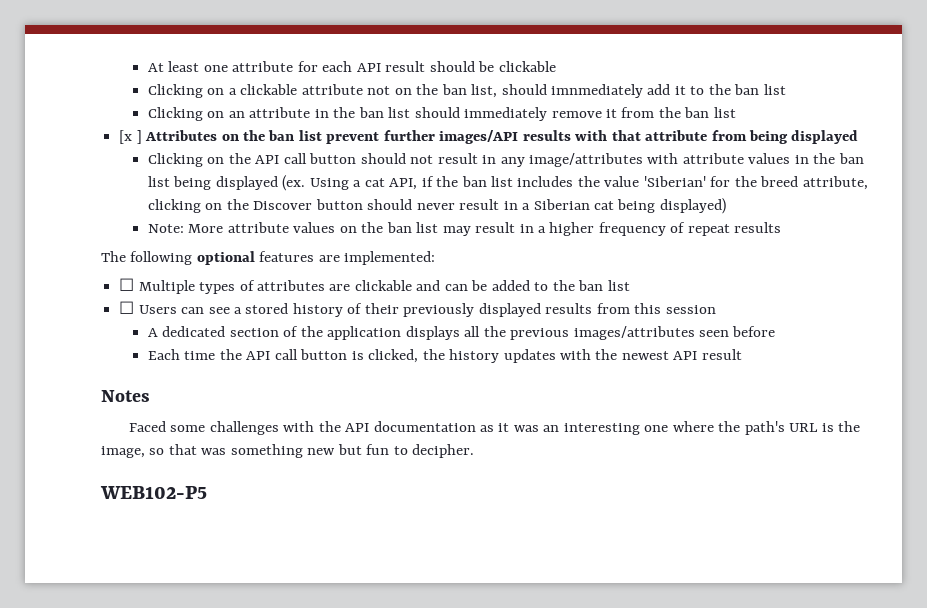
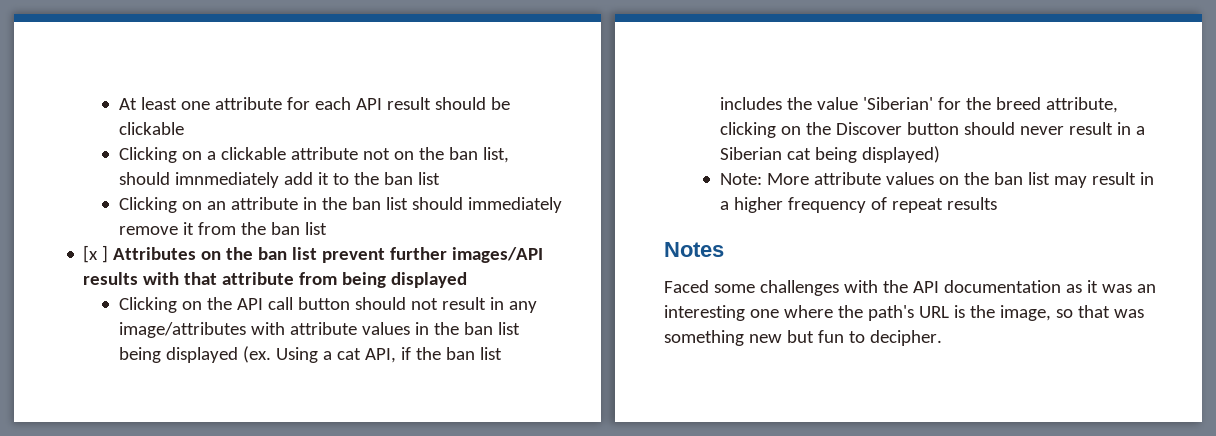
- The following optional features are implemented:
- ☐ Multiple types of attributes are clickable and can be added to the ban list
- ☐ Users can see a stored history of their previously displayed results from this session
- A dedicated section of the application displays all the previous images/attributes seen before
- Each time the API call button is clicked, the history updates with the newest API result
- WEB102-P5

